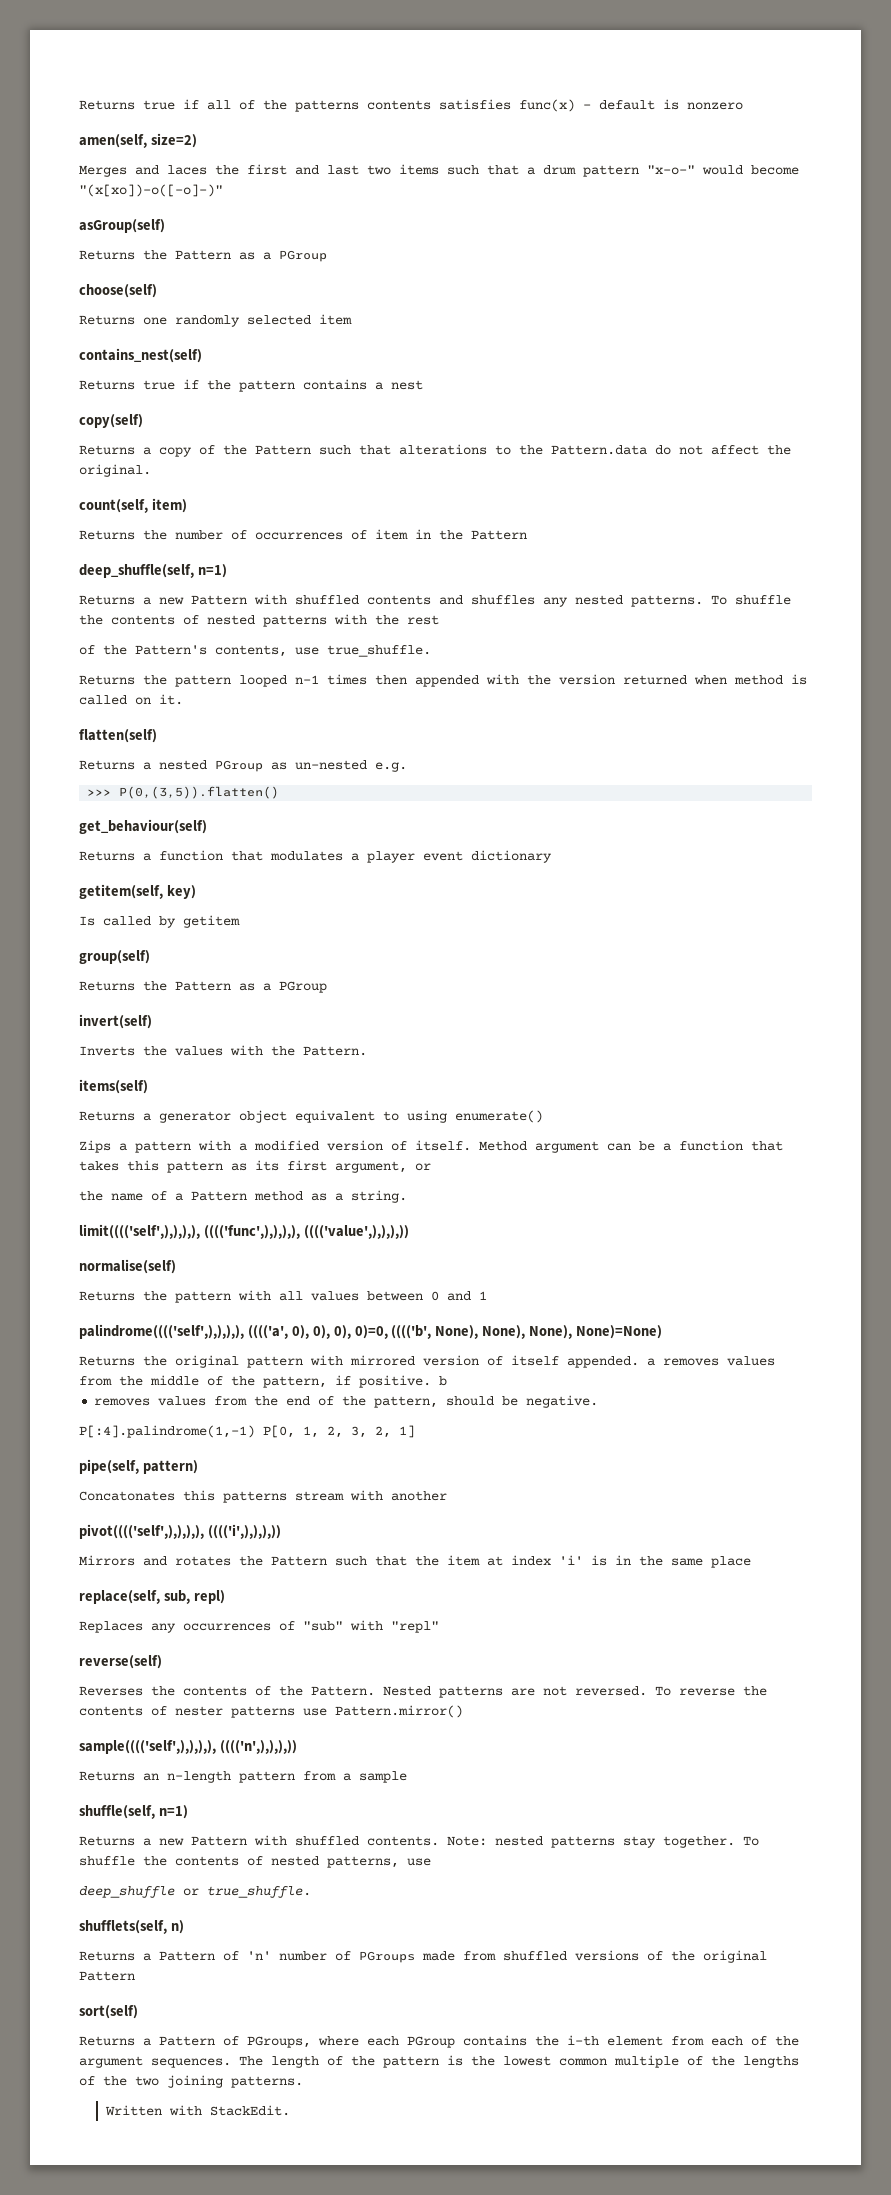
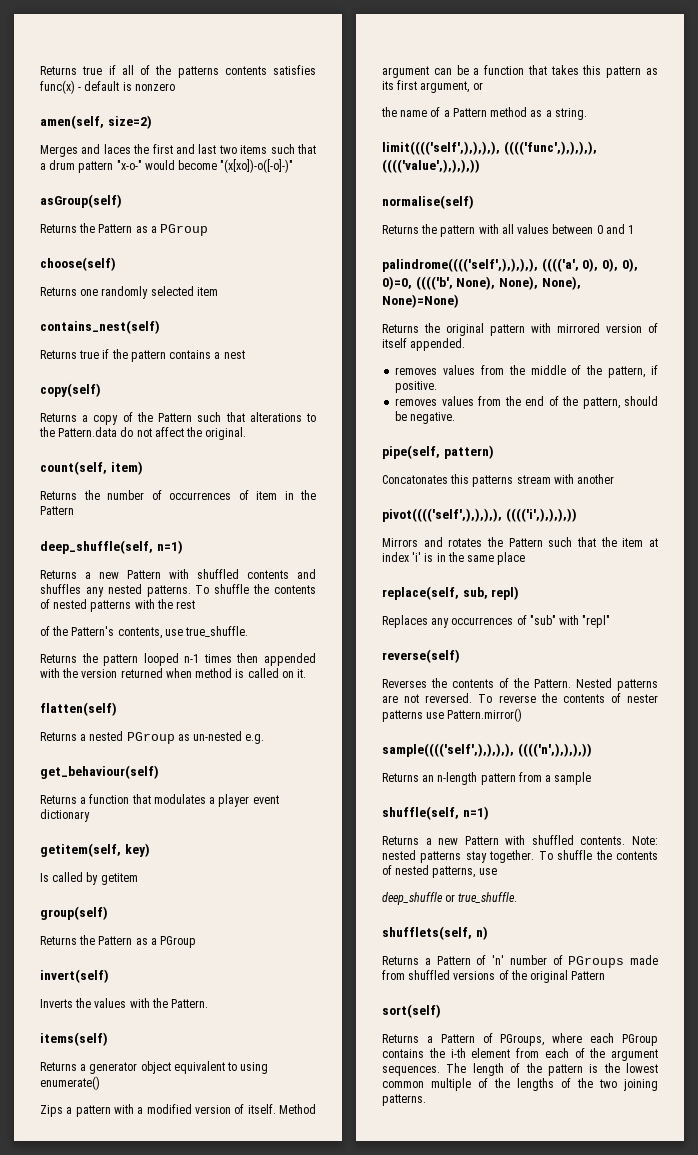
- >>> P(0,(3,5)).flatten()
- Returns the original pattern with mirrored version of itself appended. a removes values from the middle of the pattern, if positive. b
+ Returns the original pattern with mirrored version of itself appended.
+ removes values from the middle of the pattern, if positive.
- P[:4].palindrome(1,-1) P[0, 1, 2, 3, 2, 1]
- Written with StackEdit.

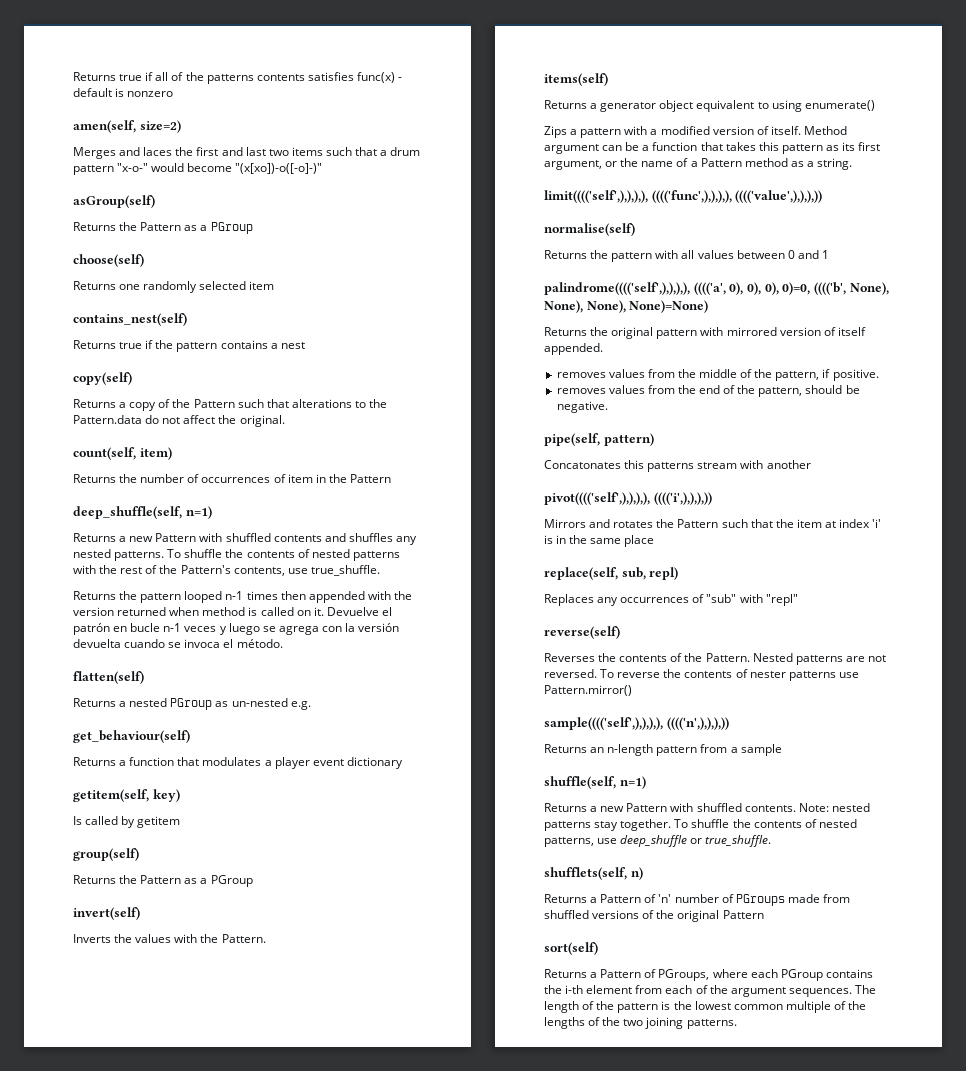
- To shuffle the contents of nested patterns with the rest
- of the Pattern's contents, use true_shuffle.
+ To shuffle the contents of nested patterns with the rest of the Pattern's contents, use true_shuffle.
+ Devuelve el patrón en bucle n-1 veces y luego se agrega con la versión devuelta cuando se invoca el método.
- Method argument can be a function that takes this pattern as its first argument, or
- the name of a Pattern method as a string.
+ Method argument can be a function that takes this pattern as its first argument, or the name of a Pattern method as a string.
- To shuffle the contents of nested patterns, use
- deep_shuffle or true_shuffle.
+ To shuffle the contents of nested patterns, use deep_shuffle or true_shuffle.

